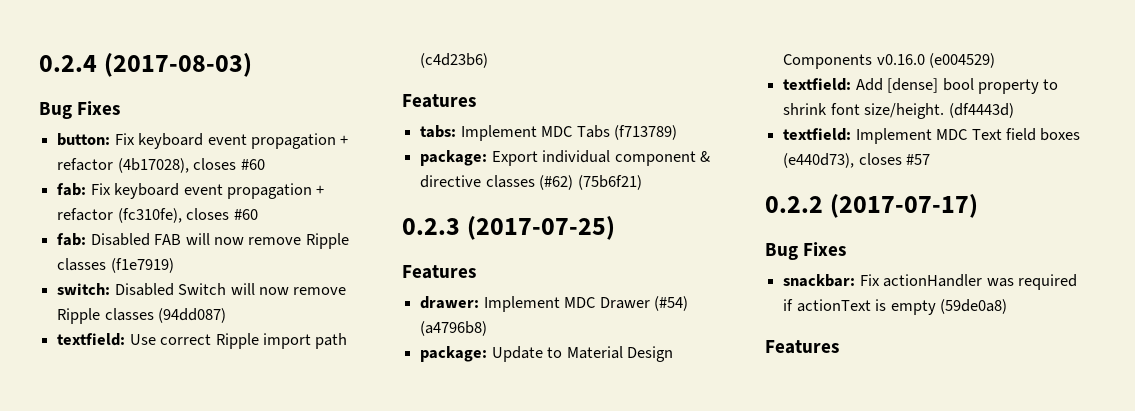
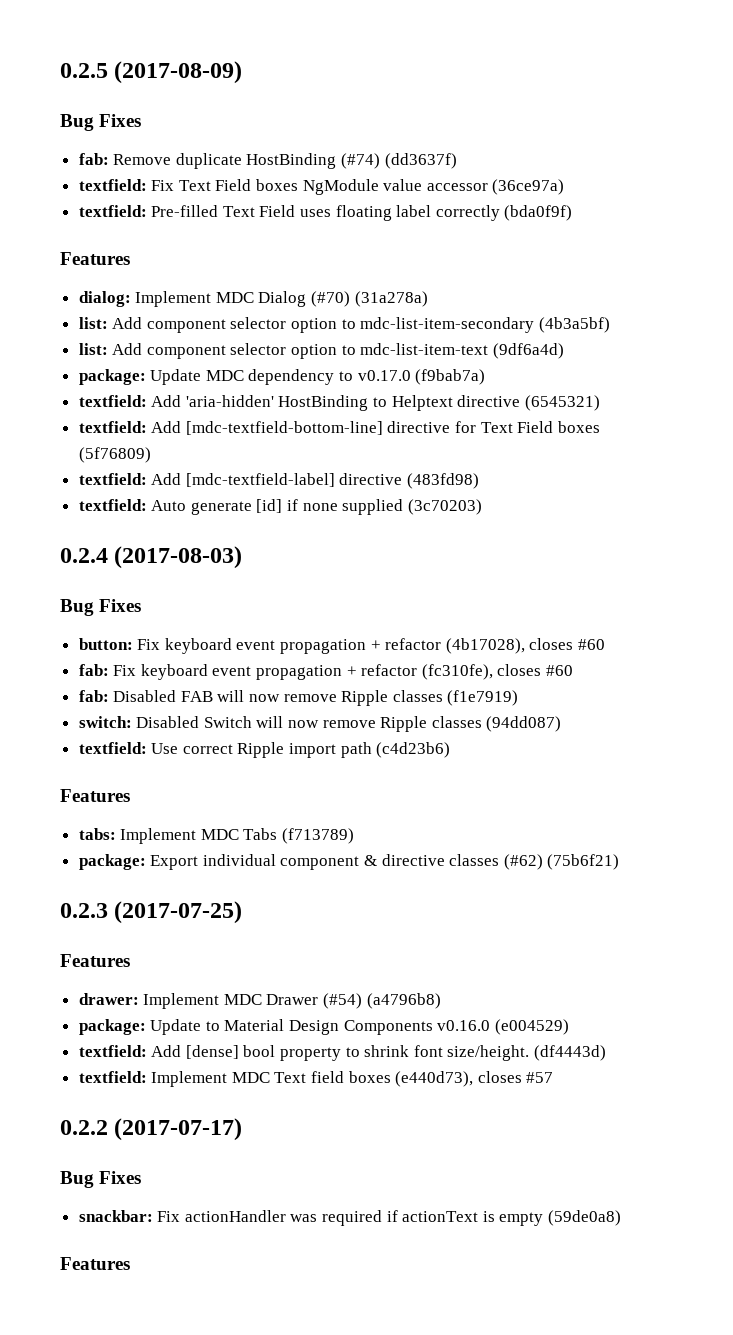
+ 0.2.5 (2017-08-09)
+ Bug Fixes
+ fab: Remove duplicate HostBinding (#74) (dd3637f)
+ textfield: Fix Text Field boxes NgModule value accessor (36ce97a)
+ textfield: Pre-filled Text Field uses floating label correctly (bda0f9f)
+ Features
+ dialog: Implement MDC Dialog (#70) (31a278a)
+ list: Add component selector option to mdc-list-item-secondary (4b3a5bf)
+ list: Add component selector option to mdc-list-item-text (9df6a4d)
+ package: Update MDC dependency to v0.17.0 (f9bab7a)
+ textfield: Add 'aria-hidden' HostBinding to Helptext directive (6545321)
+ textfield: Add [mdc-textfield-bottom-line] directive for Text Field boxes (5f76809)
+ textfield: Add [mdc-textfield-label] directive (483fd98)
+ textfield: Auto generate [id] if none supplied (3c70203)

